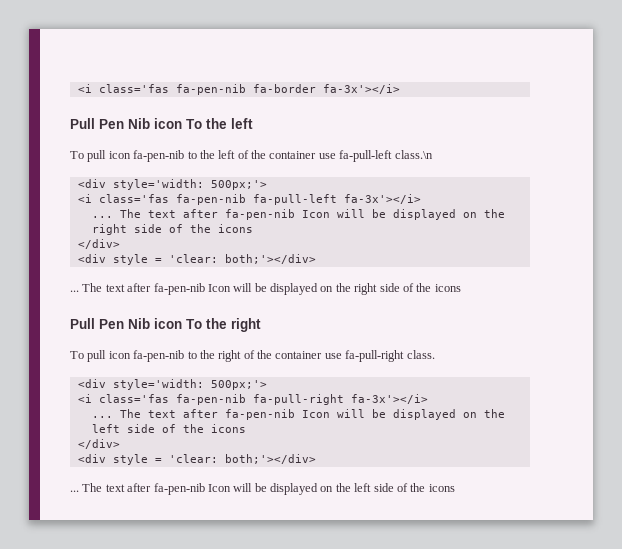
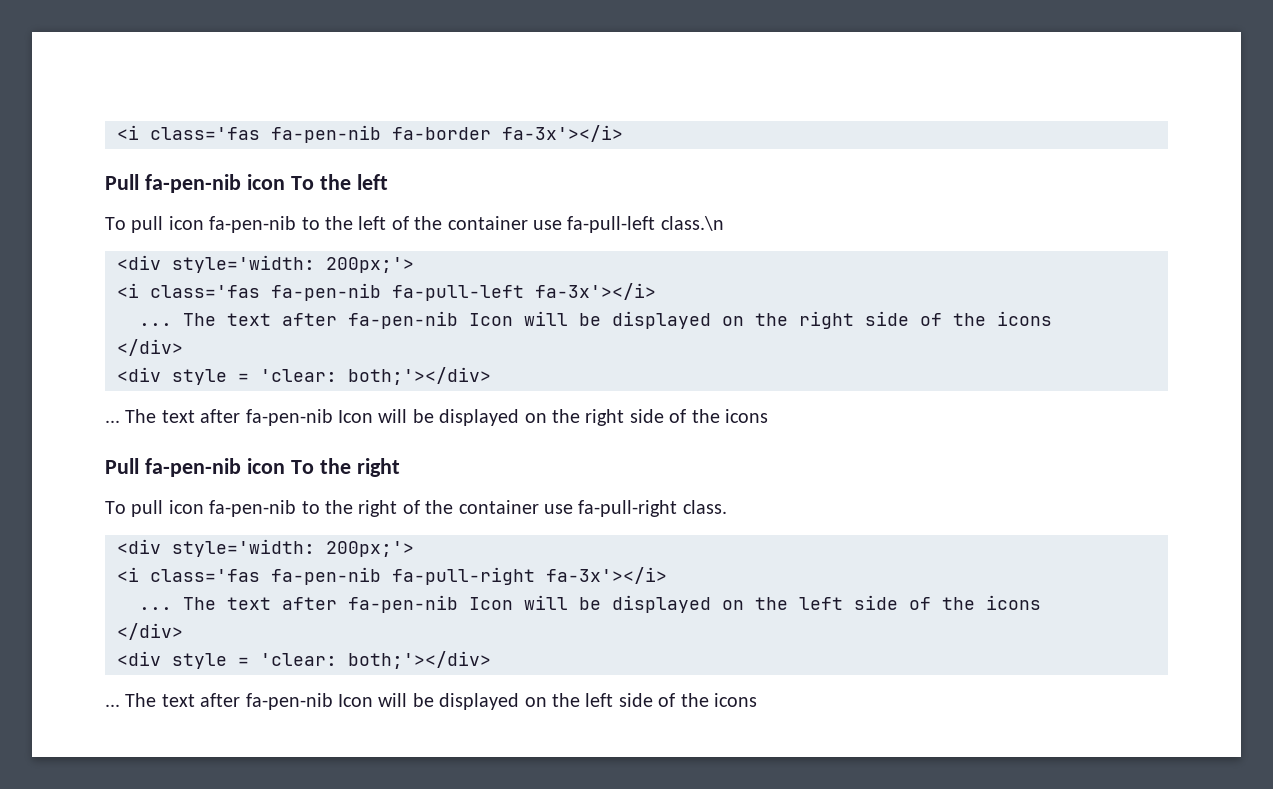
- Pull Pen Nib icon To the left
+ Pull fa-pen-nib icon To the left
  To pull icon fa-pen-nib to the left of the container use fa-pull-left class.\n
- <div style='width: 500px;'>
+ <div style='width: 200px;'>
- Pull Pen Nib icon To the right
+ Pull fa-pen-nib icon To the right
  To pull icon fa-pen-nib to the right of the container use fa-pull-right class.
- <div style='width: 500px;'>
+ <div style='width: 200px;'>

